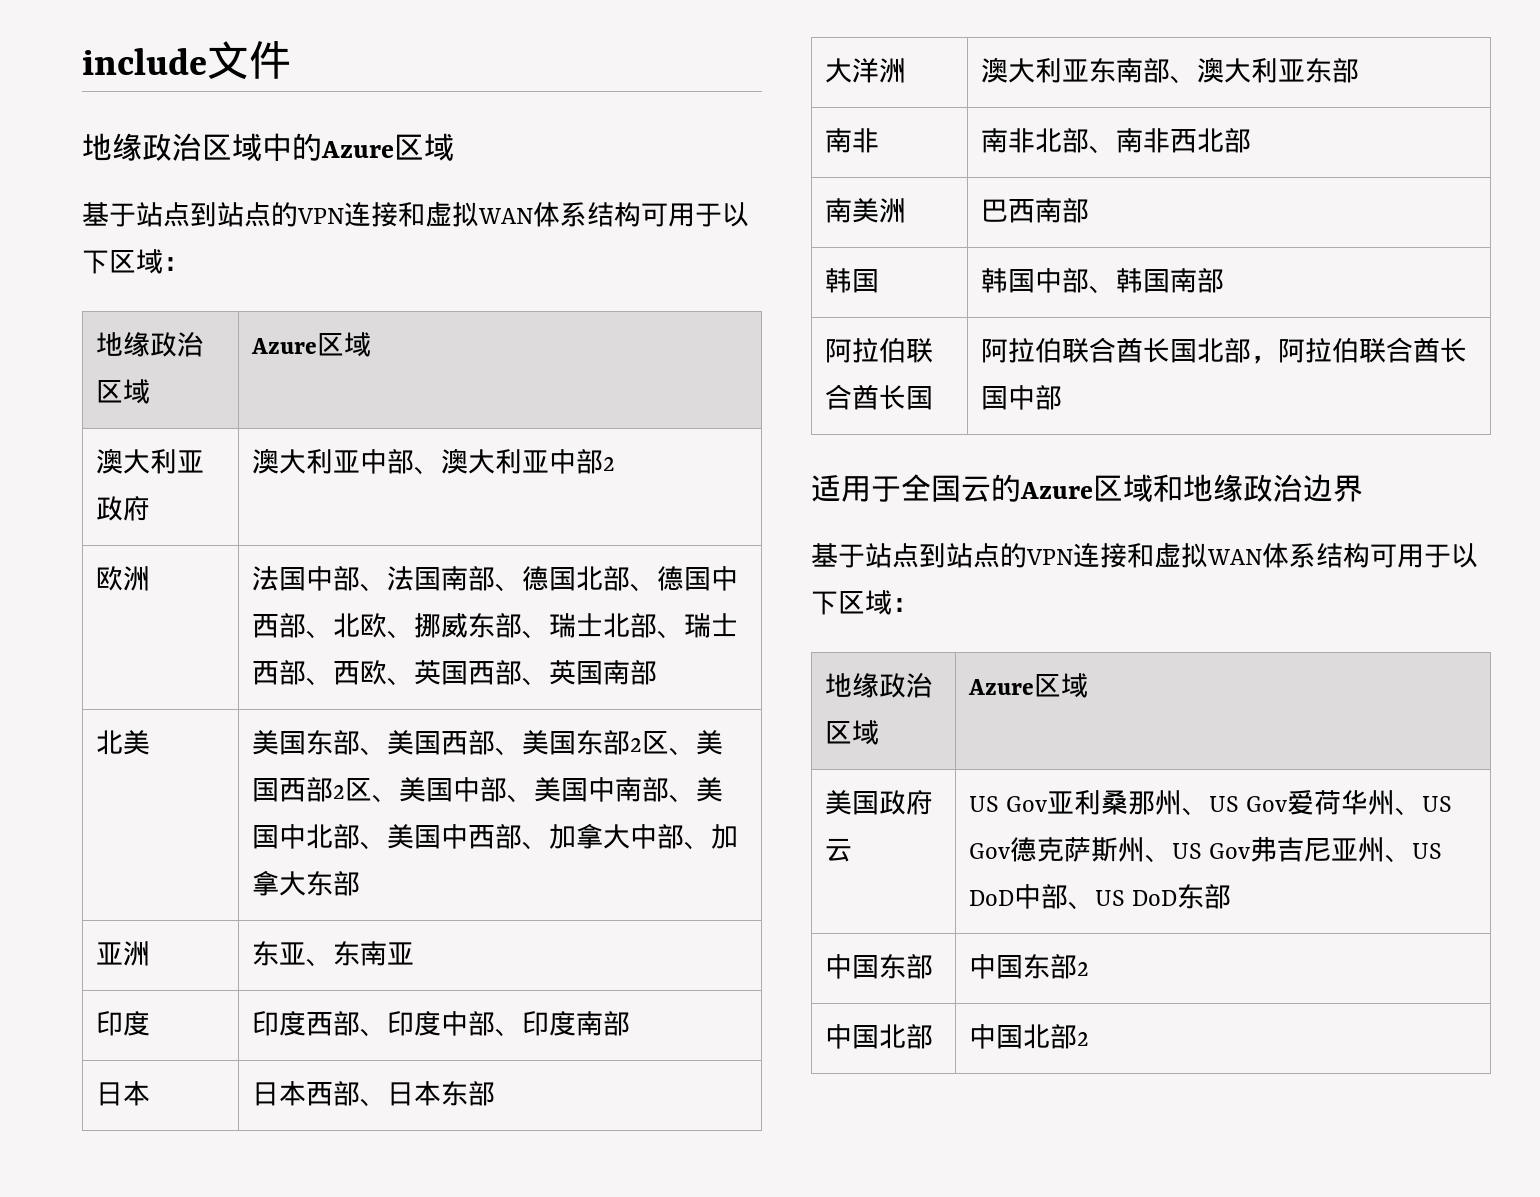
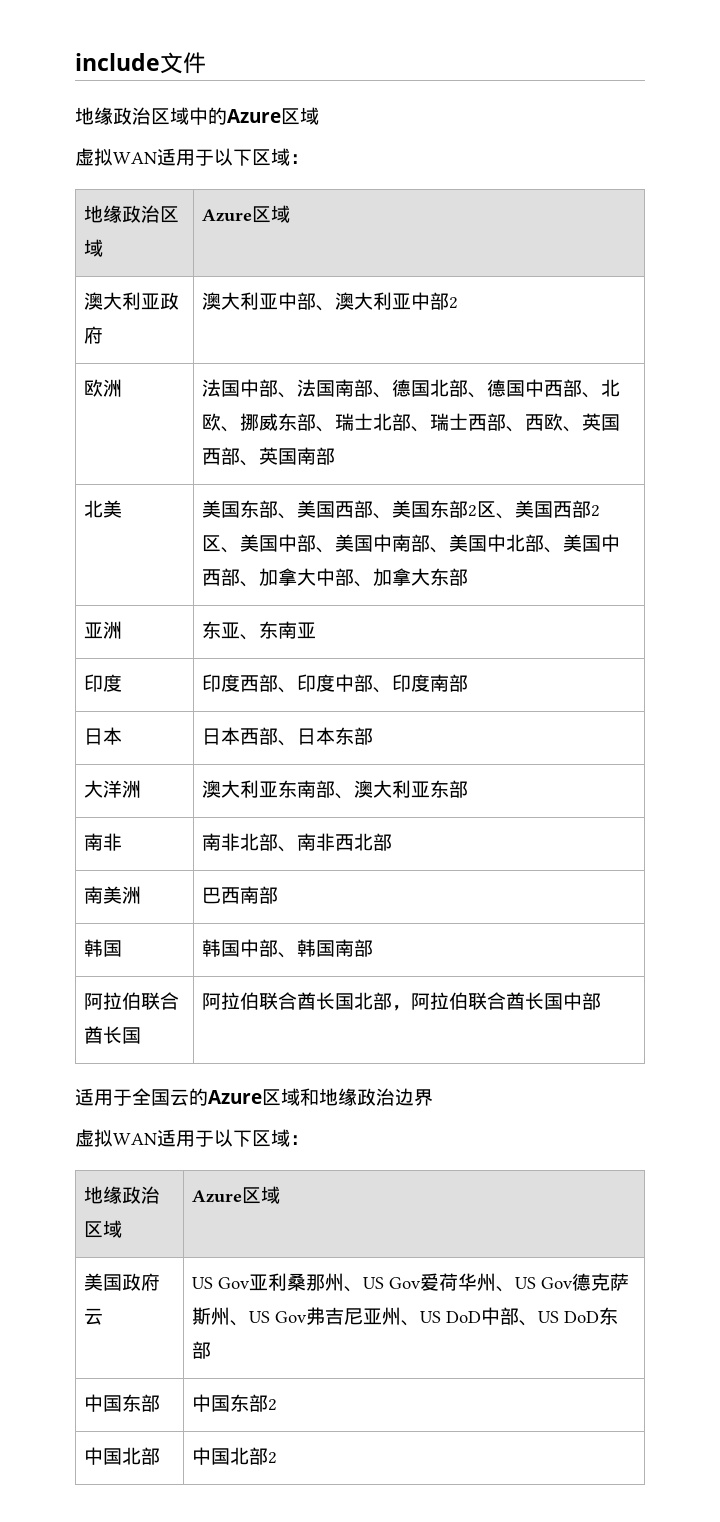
  地缘政治区域中的Azure区域
- 基于站点到站点的VPN连接和虚拟WAN体系结构可用于以下区域：
+ 虚拟WAN适用于以下区域：
  适用于全国云的Azure区域和地缘政治边界
- 基于站点到站点的VPN连接和虚拟WAN体系结构可用于以下区域：
+ 虚拟WAN适用于以下区域：

